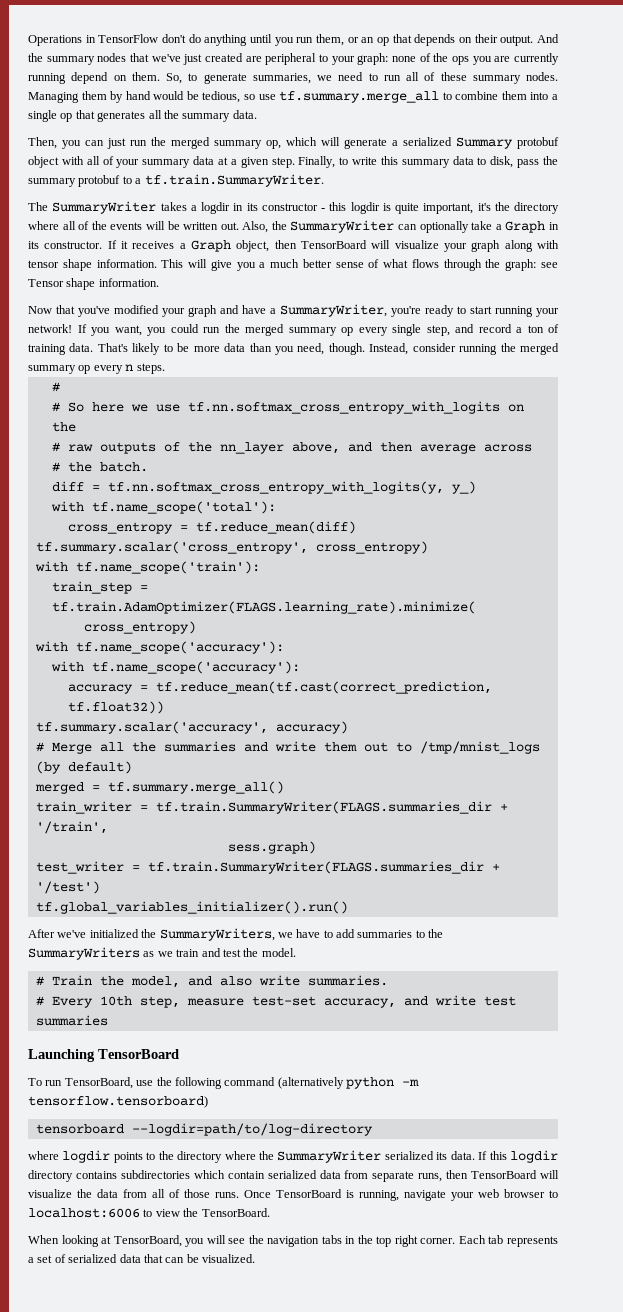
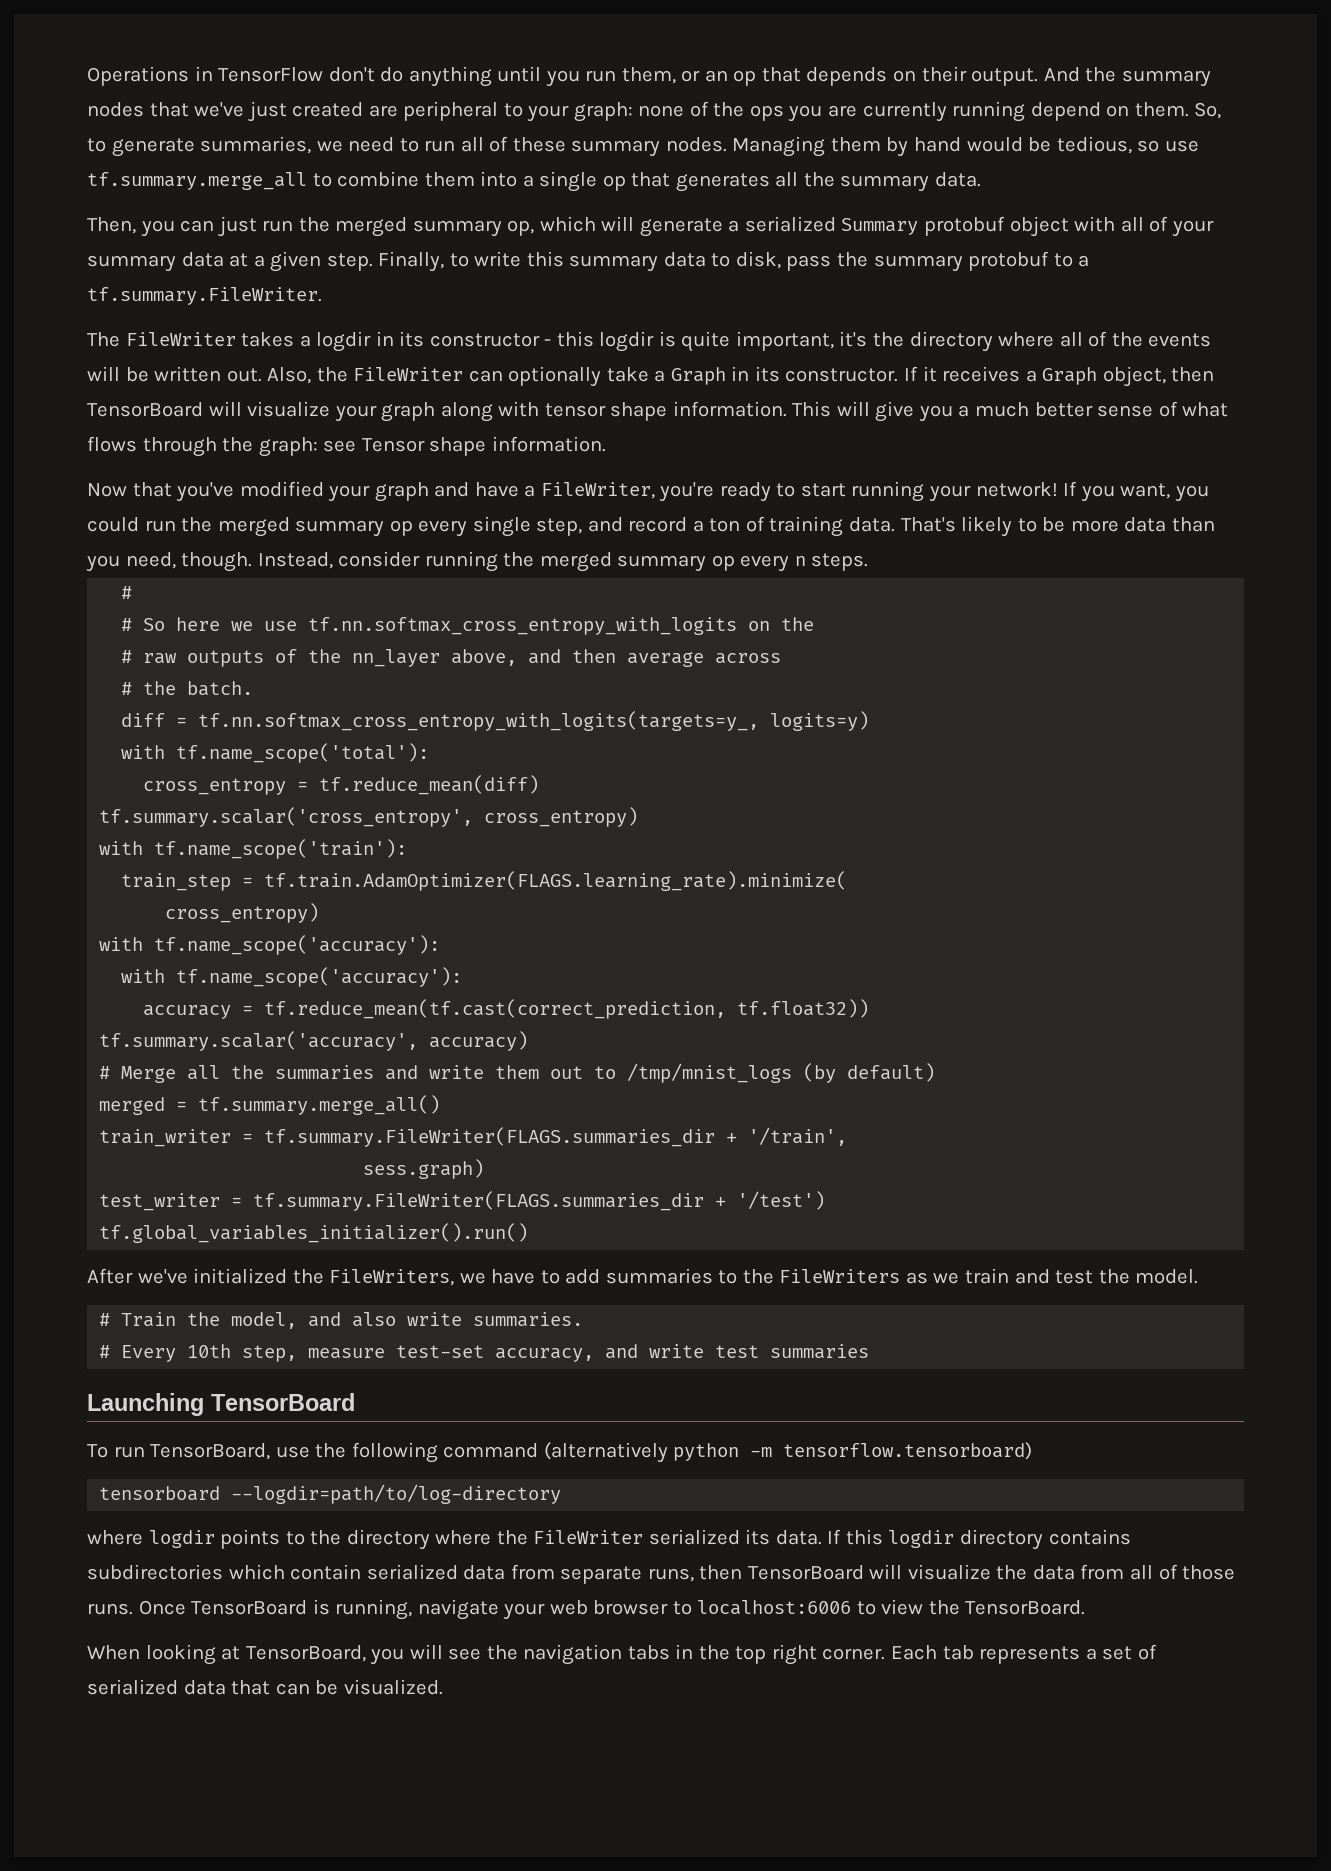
- Finally, to write this summary data to disk, pass the summary protobuf to a tf.train.SummaryWriter.
+ Finally, to write this summary data to disk, pass the summary protobuf to a tf.summary.FileWriter.
- The SummaryWriter takes a logdir in its constructor - this logdir is quite important, it's the directory where all of the events will be written out.
+ The FileWriter takes a logdir in its constructor - this logdir is quite important, it's the directory where all of the events will be written out.
- Also, the SummaryWriter can optionally take a Graph in its constructor.
+ Also, the FileWriter can optionally take a Graph in its constructor.
- Now that you've modified your graph and have a SummaryWriter, you're ready to start running your network!
+ Now that you've modified your graph and have a FileWriter, you're ready to start running your network!
- diff = tf.nn.softmax_cross_entropy_with_logits(y, y_)
+ diff = tf.nn.softmax_cross_entropy_with_logits(targets=y_, logits=y)
- train_writer = tf.train.SummaryWriter(FLAGS.summaries_dir + '/train',
+ train_writer = tf.summary.FileWriter(FLAGS.summaries_dir + '/train',
- test_writer = tf.train.SummaryWriter(FLAGS.summaries_dir + '/test')
+ test_writer = tf.summary.FileWriter(FLAGS.summaries_dir + '/test')
- After we've initialized the SummaryWriters, we have to add summaries to the SummaryWriters as we train and test the model.
+ After we've initialized the FileWriters, we have to add summaries to the FileWriters as we train and test the model.
- where logdir points to the directory where the SummaryWriter serialized its data.
+ where logdir points to the directory where the FileWriter serialized its data.

